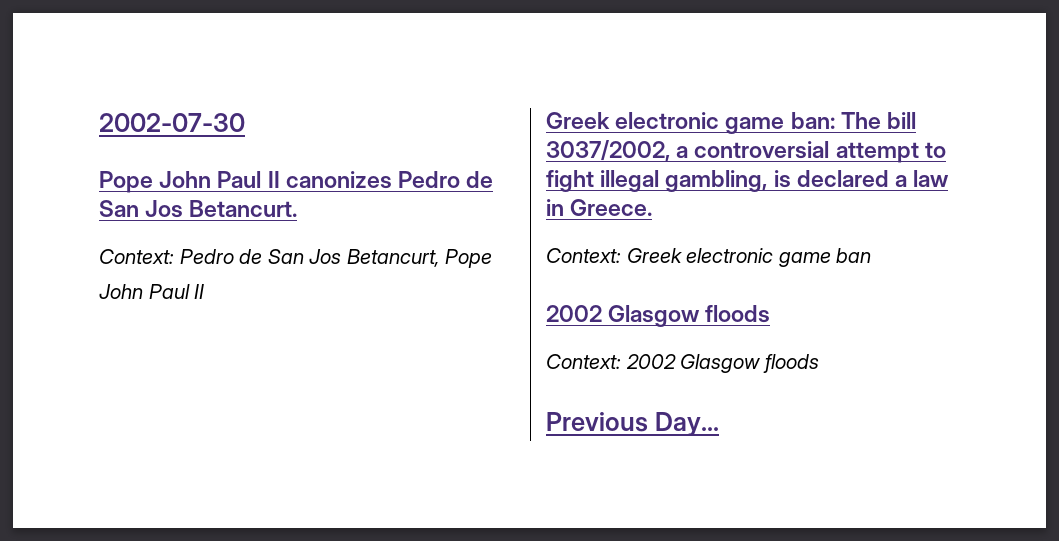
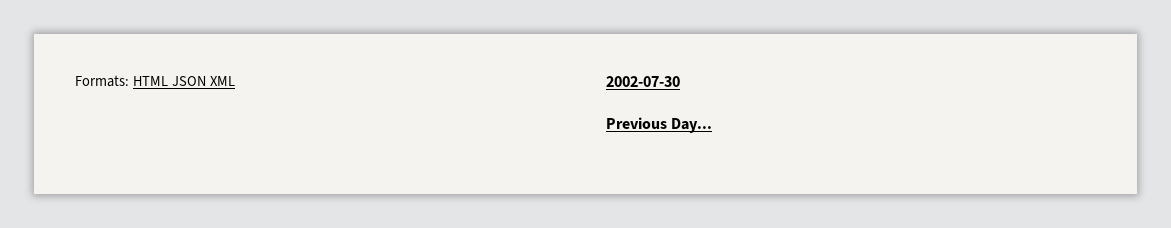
+ Formats: HTML JSON XML
  2002-07-30
- Pope John Paul II canonizes Pedro de San Jos Betancurt.
- Context: Pedro de San Jos Betancurt, Pope John Paul II
- Greek electronic game ban: The bill 3037/2002, a controversial attempt to fight illegal gambling, is declared a law in Greece.
- Context: Greek electronic game ban
- 2002 Glasgow floods
- Context: 2002 Glasgow floods

